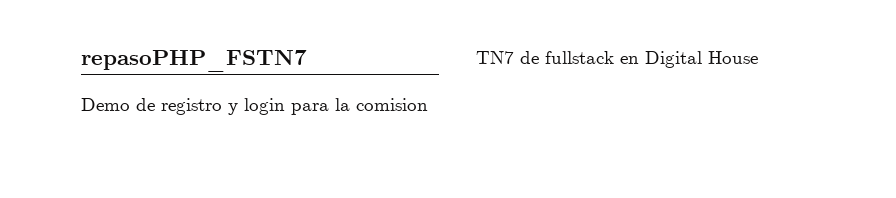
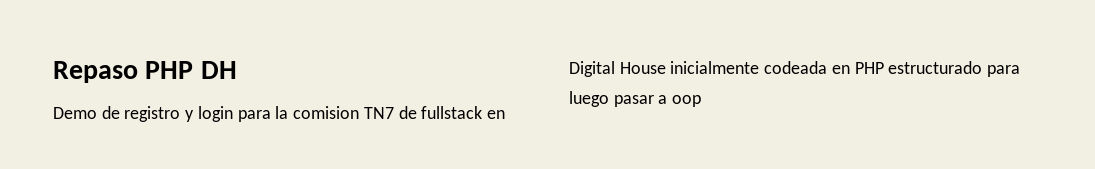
- repasoPHP_FSTN7
+ Repaso PHP DH
- Demo de registro y login para la comision TN7 de fullstack en Digital House
+ Demo de registro y login para la comision TN7 de fullstack en Digital House inicialmente codeada en PHP estructurado para luego pasar a oop

